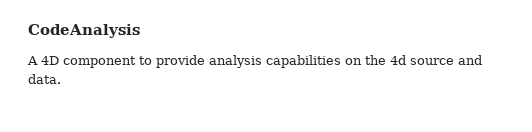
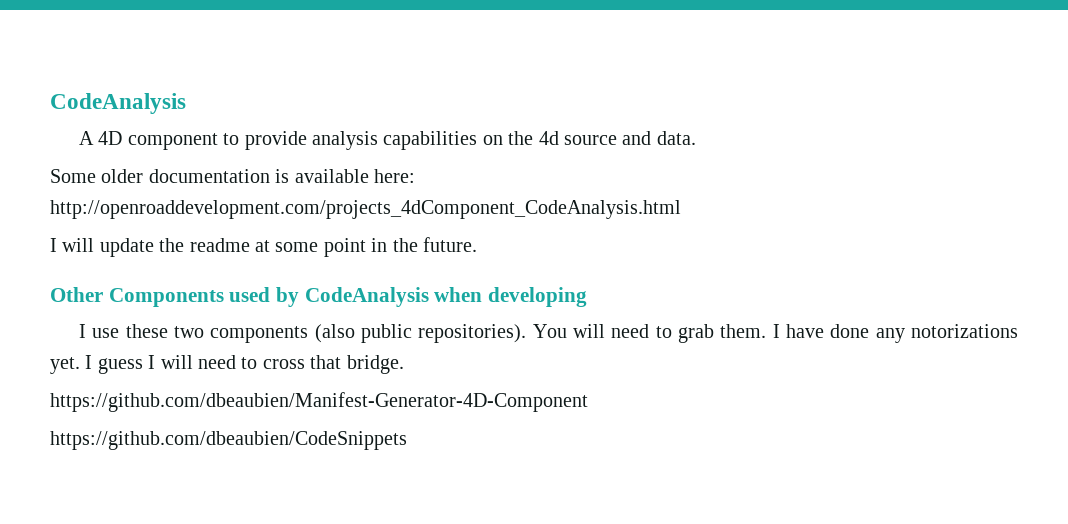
+ Some older documentation is available here: http://openroaddevelopment.com/projects_4dComponent_CodeAnalysis.html
+ I will update the readme at some point in the future.
+ Other Components used by CodeAnalysis when developing
+ I use these two components (also public repositories). You will need to grab them. I have done any notorizations yet. I guess I will need to cross that bridge.
+ https://github.com/dbeaubien/Manifest-Generator-4D-Component
+ https://github.com/dbeaubien/CodeSnippets

